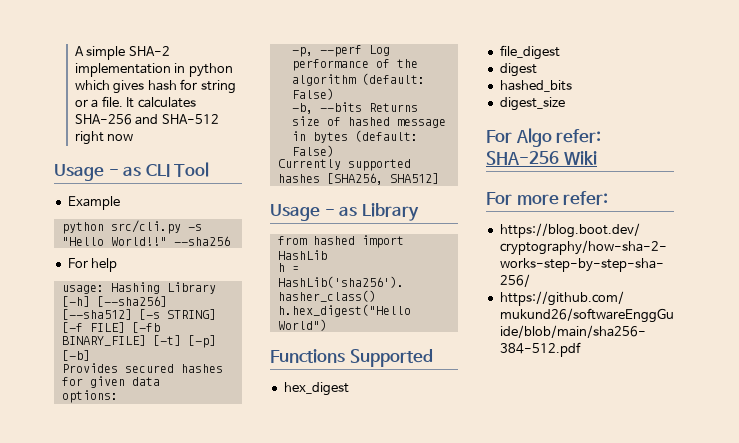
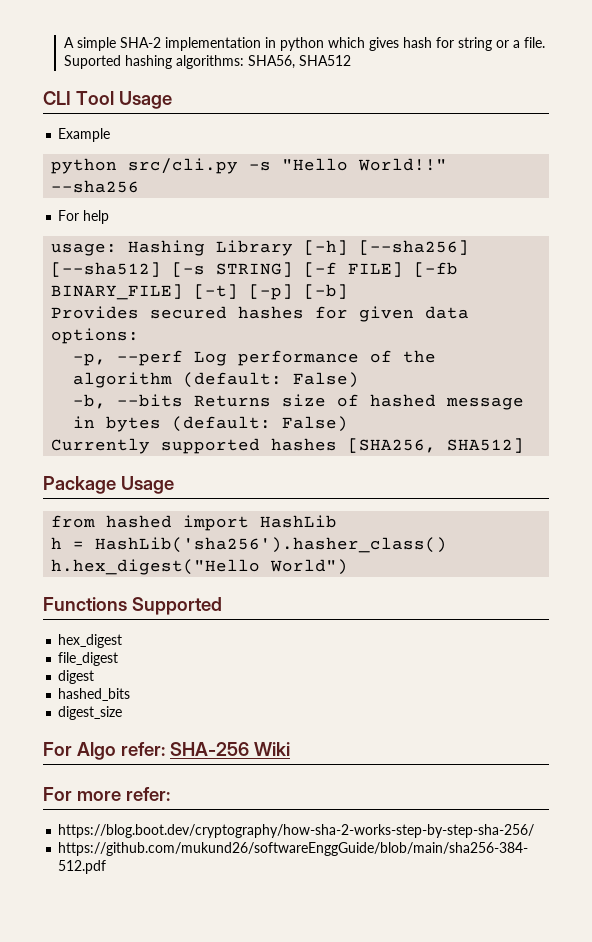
- It calculates SHA-256 and SHA-512 right now
- Usage - as CLI Tool
+ Suported hashing algorithms: SHA56, SHA512
+ CLI Tool Usage
- Usage - as Library
+ Package Usage

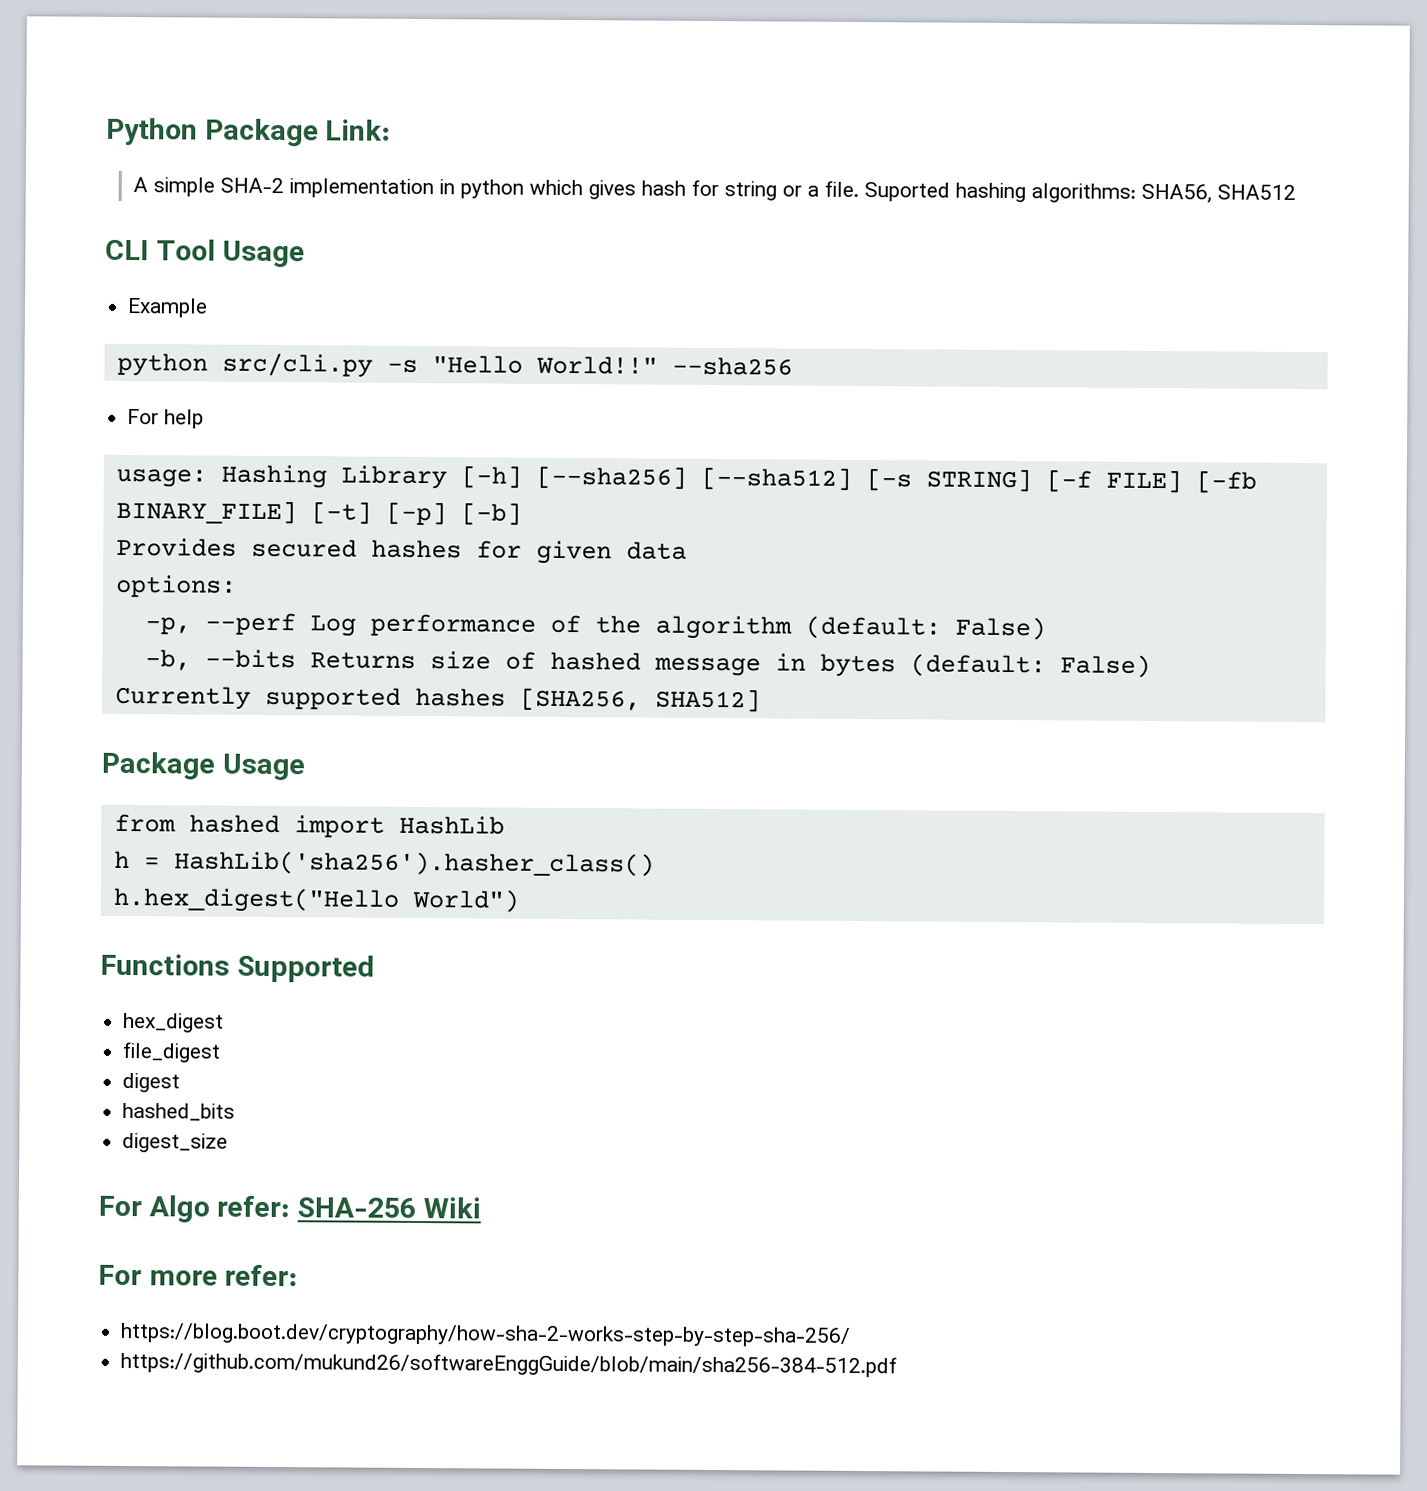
+ Python Package Link:

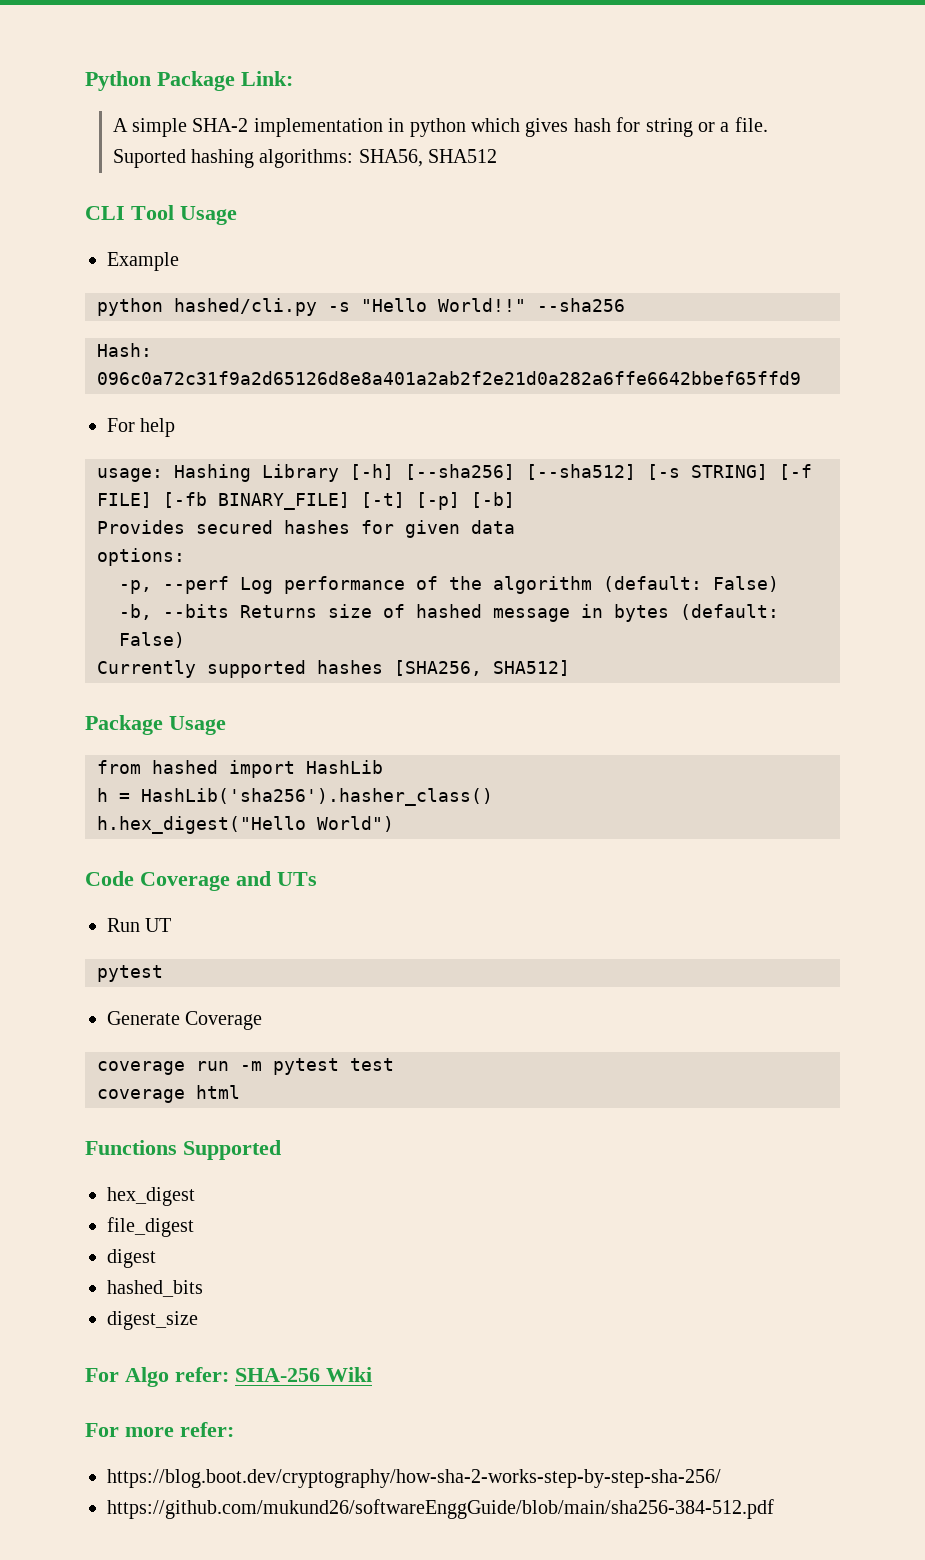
- python src/cli.py -s "Hello World!!"
+ python hashed/cli.py -s "Hello World!!"
+ Hash: 096c0a72c31f9a2d65126d8e8a401a2ab2f2e21d0a282a6ffe6642bbef65ffd9
+ Code Coverage and UTs
+ Run UT
+ pytest
+ Generate Coverage
+ coverage run -m pytest test
+ coverage html

